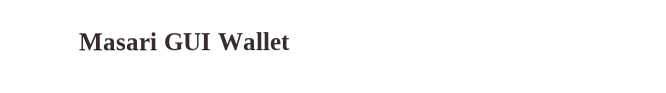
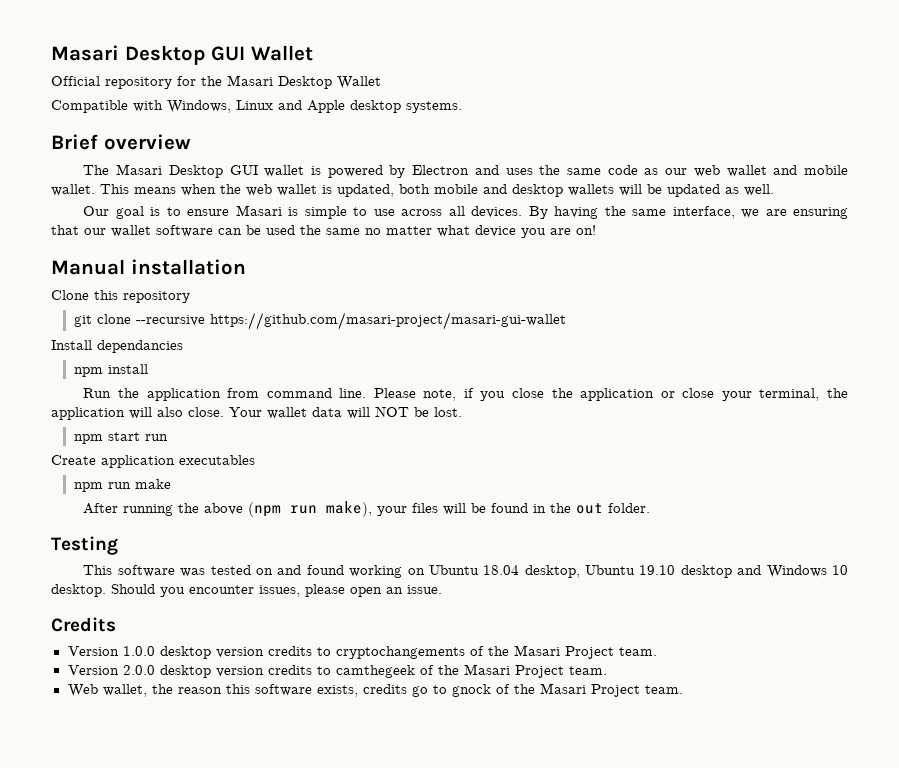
- Masari GUI Wallet
+ Masari Desktop GUI Wallet
+ Official repository for the Masari Desktop Wallet
+ Compatible with Windows, Linux and Apple desktop systems.
+ Brief overview
+ The Masari Desktop GUI wallet is powered by Electron and uses the same code as our web wallet and mobile wallet. This means when the web wallet is updated, both mobile and desktop wallets will be updated as well.
+ Our goal is to ensure Masari is simple to use across all devices. By having the same interface, we are ensuring that our wallet software can be used the same no matter what device you are on!
+ Manual installation
+ Clone this repository
+ git clone --recursive https://github.com/masari-project/masari-gui-wallet
+ Install dependancies
+ npm install
+ Run the application from command line. Please note, if you close the application or close your terminal, the application will also close. Your wallet data will NOT be lost.
+ npm start run
+ Create application executables
+ npm run make
+ After running the above (npm run make), your files will be found in the out folder.
+ Testing
+ This software was tested on and found working on Ubuntu 18.04 desktop, Ubuntu 19.10 desktop and Windows 10 desktop. Should you encounter issues, please open an issue.
+ Credits
+ Version 1.0.0 desktop version credits to cryptochangements of the Masari Project team.
+ Version 2.0.0 desktop version credits to camthegeek of the Masari Project team.
+ Web wallet, the reason this software exists, credits go to gnock of the Masari Project team.

